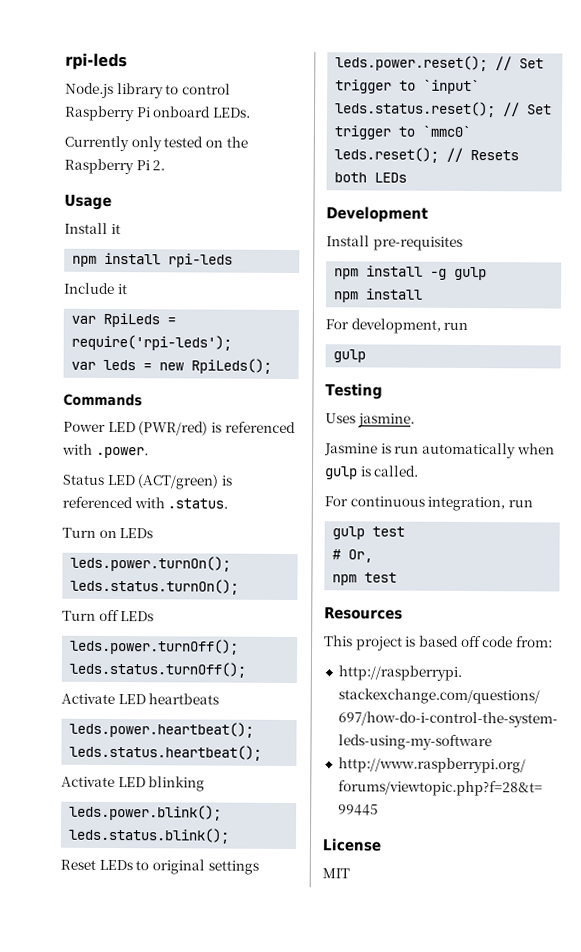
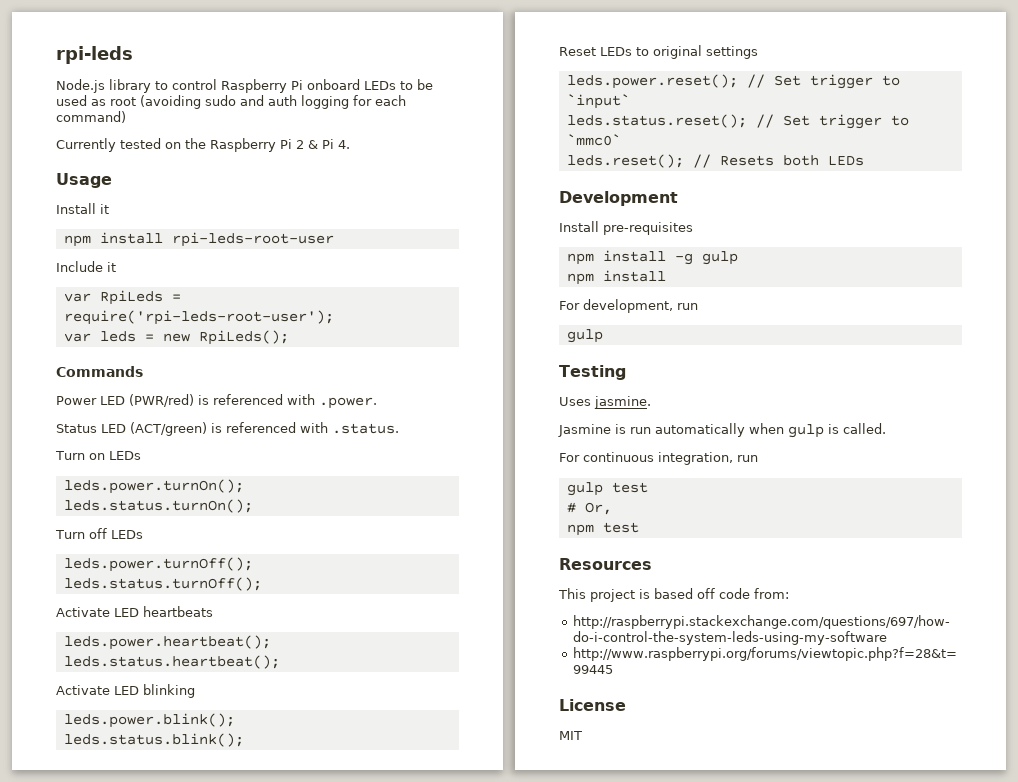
- Node.js library to control Raspberry Pi onboard LEDs.
+ Node.js library to control Raspberry Pi onboard LEDs to be used as root (avoiding sudo and auth logging for each command)
- Currently only tested on the Raspberry Pi 2.
+ Currently tested on the Raspberry Pi 2 & Pi 4.
- npm install rpi-leds
+ npm install rpi-leds-root-user
- var RpiLeds = require('rpi-leds');
+ var RpiLeds = require('rpi-leds-root-user');

